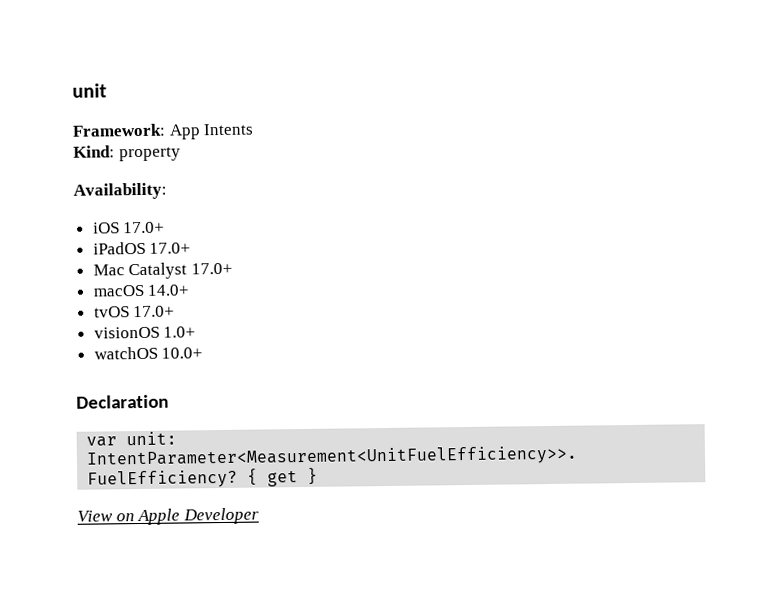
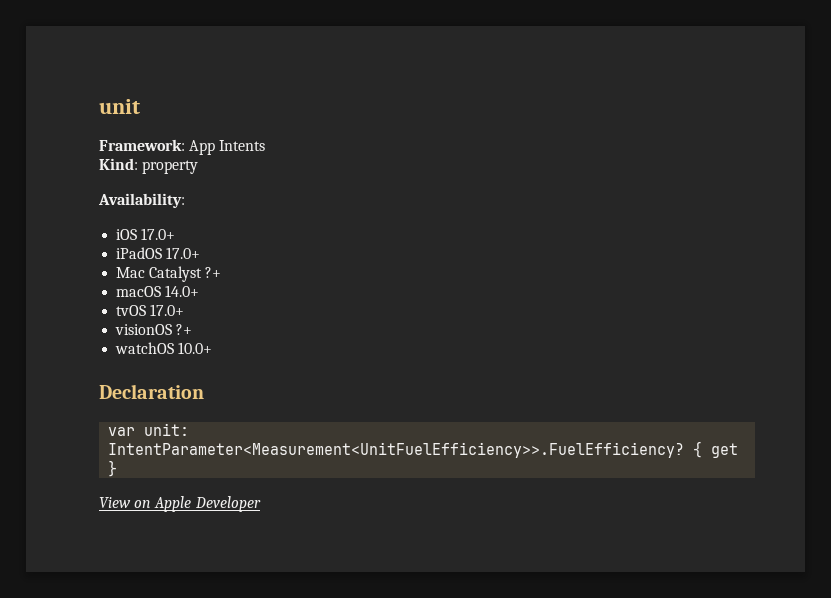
- Mac Catalyst 17.0+
+ Mac Catalyst ?+
- visionOS 1.0+
+ visionOS ?+

